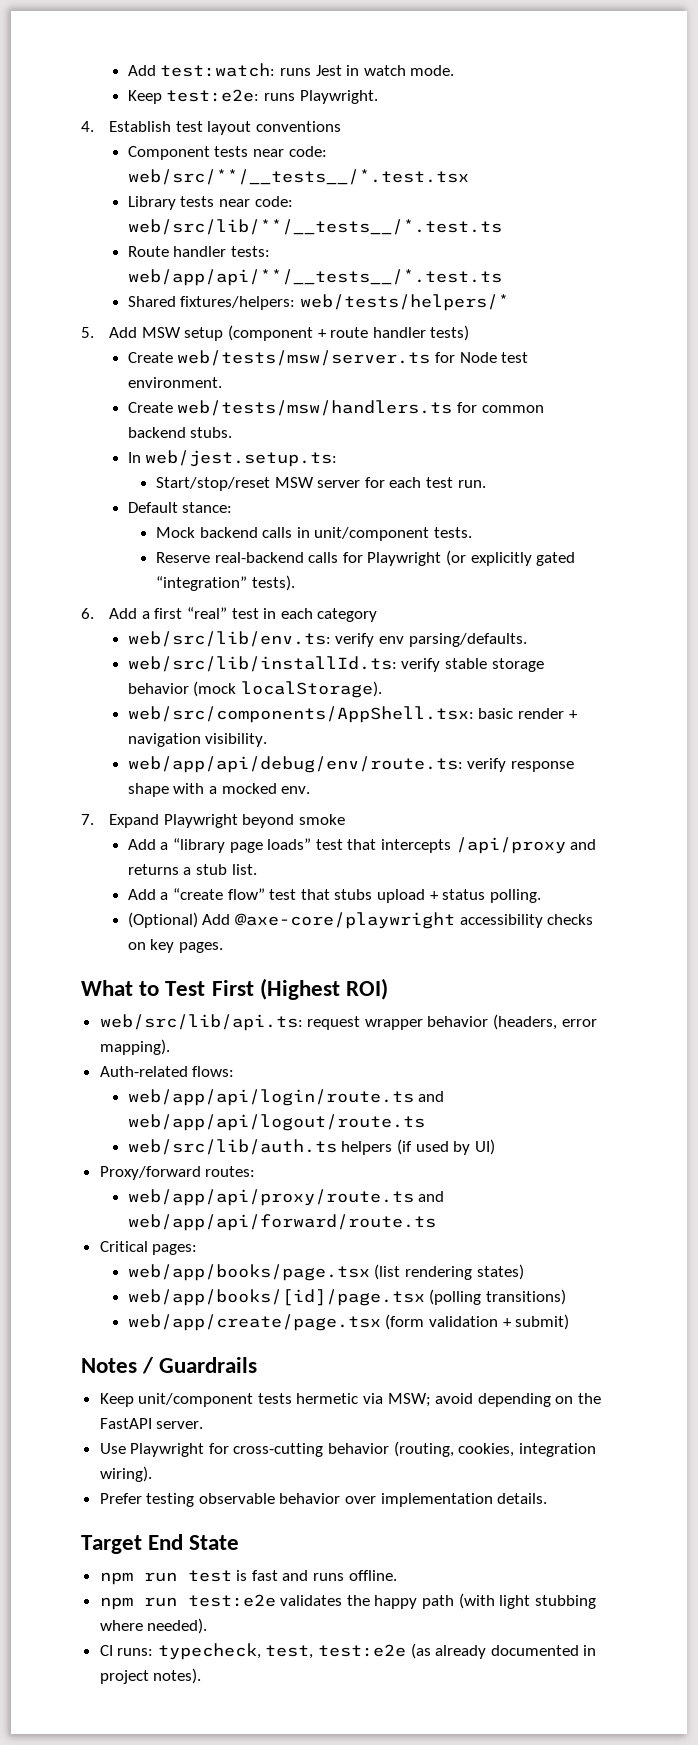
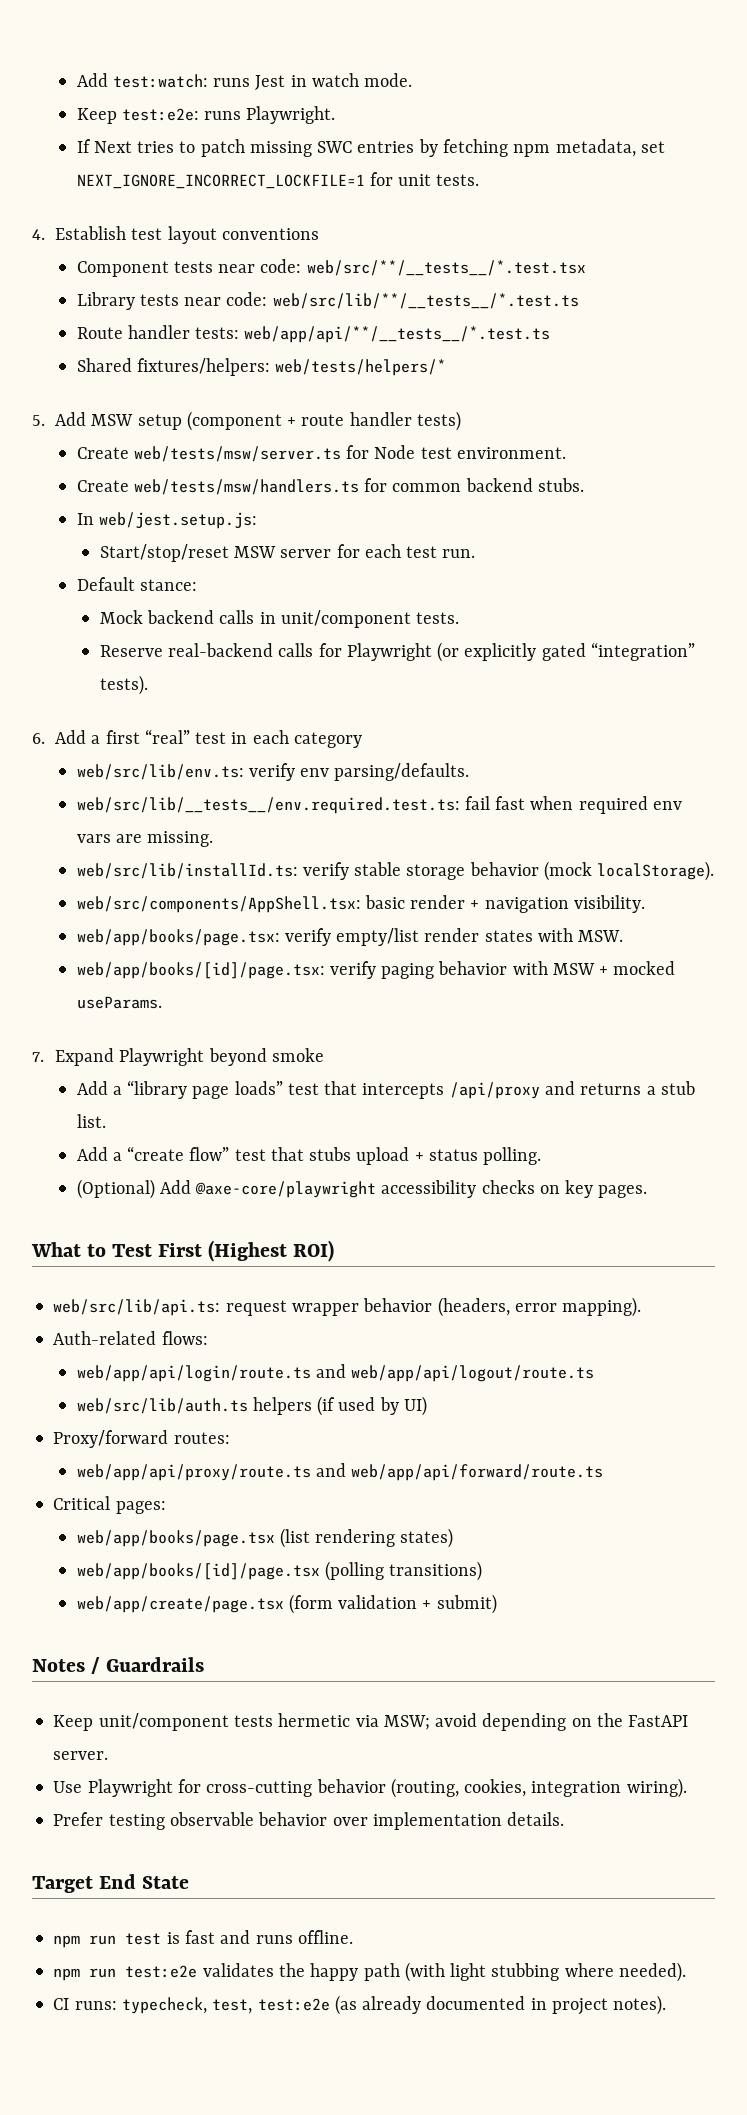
+ If Next tries to patch missing SWC entries by fetching npm metadata, set NEXT_IGNORE_INCORRECT_LOCKFILE=1 for unit tests.
- In web/jest.setup.ts:
+ In web/jest.setup.js:
+ web/src/lib/__tests__/env.required.test.ts: fail fast when required env vars are missing.
- web/app/api/debug/env/route.ts: verify response shape with a mocked env.
+ web/app/books/page.tsx: verify empty/list render states with MSW.
+ web/app/books/[id]/page.tsx: verify paging behavior with MSW + mocked useParams.

